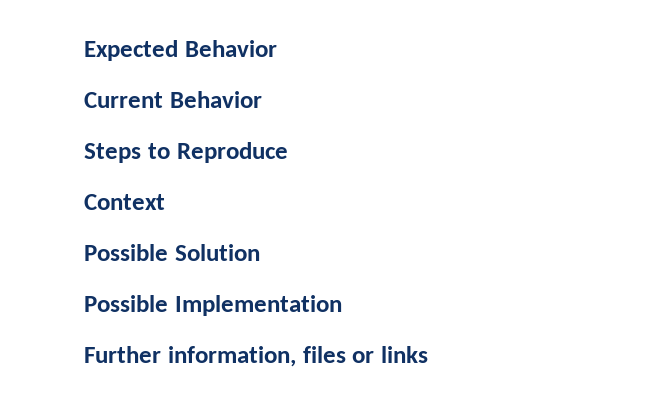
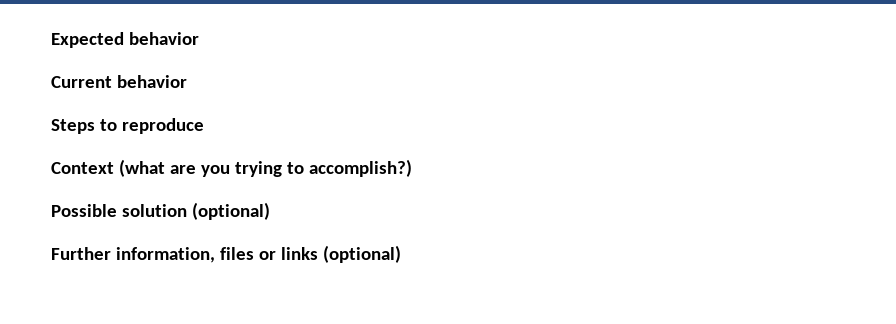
- Expected Behavior
+ Expected behavior
- Current Behavior
+ Current behavior
- Steps to Reproduce
+ Steps to reproduce
- Context
- Possible Solution
- Possible Implementation
+ Context (what are you trying to accomplish?)
+ Possible solution (optional)
- Further information, files or links
+ Further information, files or links (optional)

